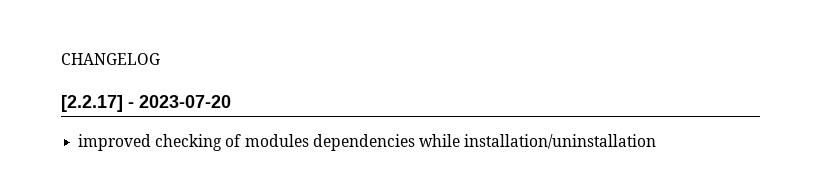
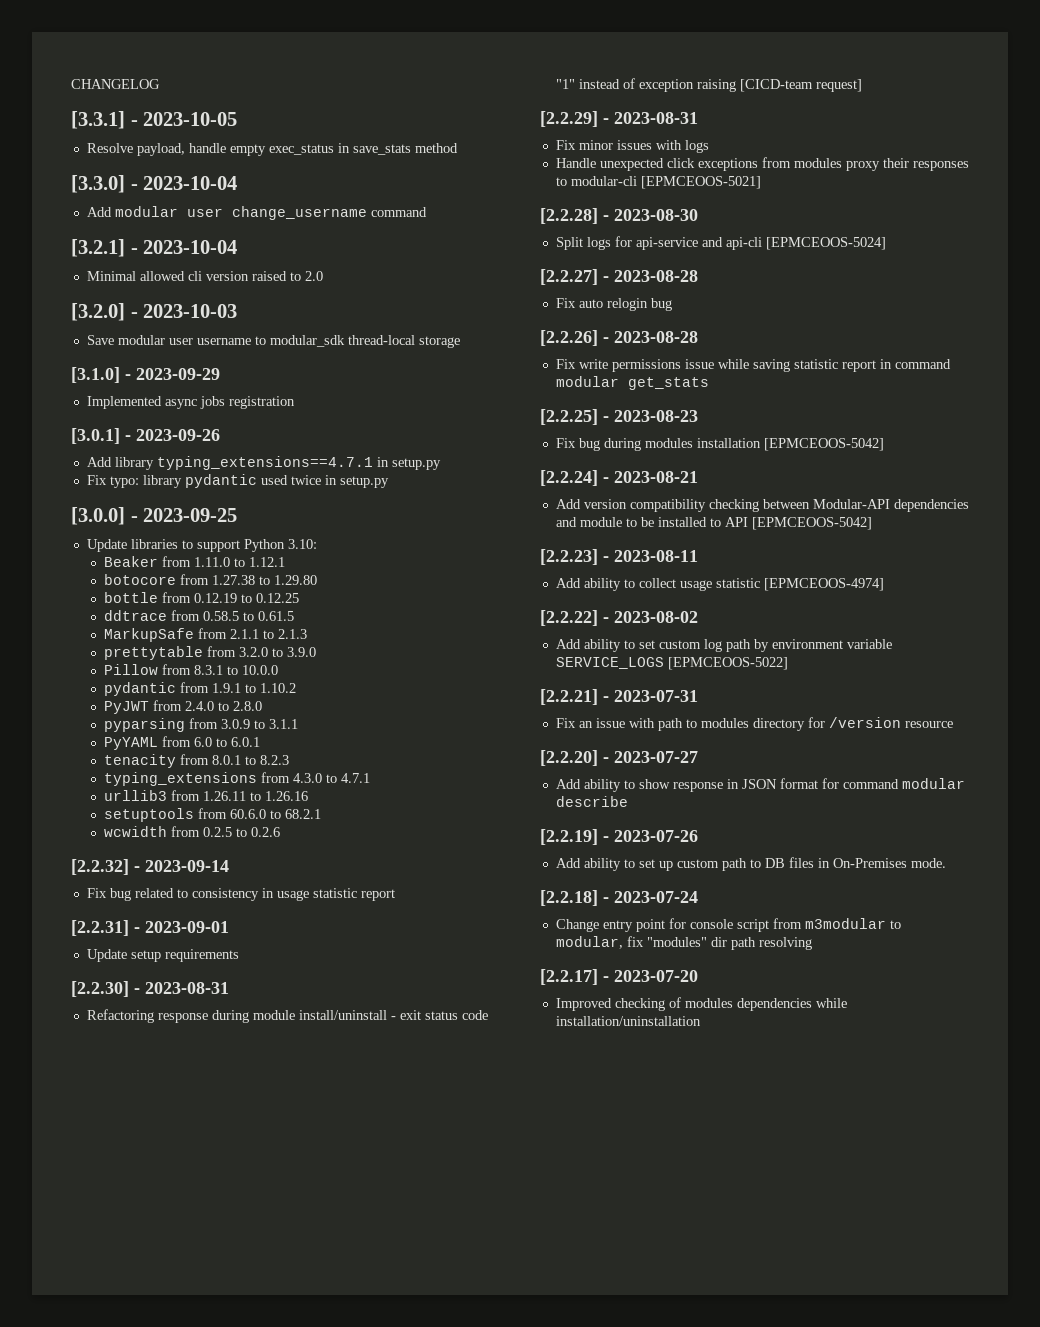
+ [3.3.1] - 2023-10-05
+ Resolve payload, handle empty exec_status in save_stats method
+ [3.3.0] - 2023-10-04
+ Add modular user change_username command
+ [3.2.1] - 2023-10-04
+ Minimal allowed cli version raised to 2.0
+ [3.2.0] - 2023-10-03
+ Save modular user username to modular_sdk thread-local storage
+ [3.1.0] - 2023-09-29
+ Implemented async jobs registration
+ [3.0.1] - 2023-09-26
+ Add library typing_extensions==4.7.1 in setup.py
+ Fix typo: library pydantic used twice in setup.py
+ [3.0.0] - 2023-09-25
+ Update libraries to support Python 3.10:
+ Beaker from 1.11.0 to 1.12.1
+ botocore from 1.27.38 to 1.29.80
+ bottle from 0.12.19 to 0.12.25
+ ddtrace from 0.58.5 to 0.61.5
+ MarkupSafe from 2.1.1 to 2.1.3
+ prettytable from 3.2.0 to 3.9.0
+ Pillow from 8.3.1 to 10.0.0
+ pydantic from 1.9.1 to 1.10.2
+ PyJWT from 2.4.0 to 2.8.0
+ pyparsing from 3.0.9 to 3.1.1
+ PyYAML from 6.0 to 6.0.1
+ tenacity from 8.0.1 to 8.2.3
+ typing_extensions from 4.3.0 to 4.7.1
+ urllib3 from 1.26.11 to 1.26.16
+ setuptools from 60.6.0 to 68.2.1
+ wcwidth from 0.2.5 to 0.2.6
+ [2.2.32] - 2023-09-14
+ Fix bug related to consistency in usage statistic report
+ [2.2.31] - 2023-09-01
+ Update setup requirements
+ [2.2.30] - 2023-08-31
+ Refactoring response during module install/uninstall - exit status code "1" instead of exception raising [CICD-team request]
+ [2.2.29] - 2023-08-31
+ Fix minor issues with logs
+ Handle unexpected click exceptions from modules proxy their responses to modular-cli [EPMCEOOS-5021]
+ [2.2.28] - 2023-08-30
+ Split logs for api-service and api-cli [EPMCEOOS-5024]
+ [2.2.27] - 2023-08-28
+ Fix auto relogin bug
+ [2.2.26] - 2023-08-28
+ Fix write permissions issue while saving statistic report in command modular get_stats
+ [2.2.25] - 2023-08-23
+ Fix bug during modules installation [EPMCEOOS-5042]
+ [2.2.24] - 2023-08-21
+ Add version compatibility checking between Modular-API dependencies and module to be installed to API [EPMCEOOS-5042]
+ [2.2.23] - 2023-08-11
+ Add ability to collect usage statistic [EPMCEOOS-4974]
+ [2.2.22] - 2023-08-02
+ Add ability to set custom log path by environment variable SERVICE_LOGS [EPMCEOOS-5022]
+ [2.2.21] - 2023-07-31
+ Fix an issue with path to modules directory for /version resource
+ [2.2.20] - 2023-07-27
+ Add ability to show response in JSON format for command modular describe
+ [2.2.19] - 2023-07-26
+ Add ability to set up custom path to DB files in On-Premises mode.
+ [2.2.18] - 2023-07-24
+ Change entry point for console script from m3modular to modular, fix "modules" dir path resolving
- improved checking of modules dependencies while installation/uninstallation
+ Improved checking of modules dependencies while installation/uninstallation

